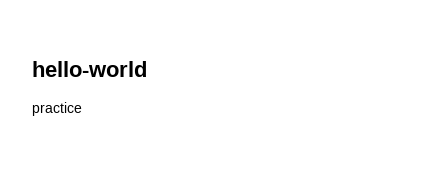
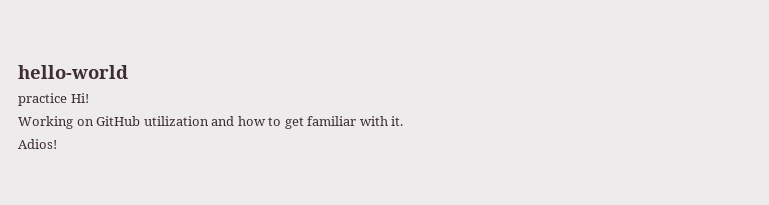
- practice
+ practice Hi!
+ Working on GitHub utilization and how to get familiar with it.
+ Adios!

